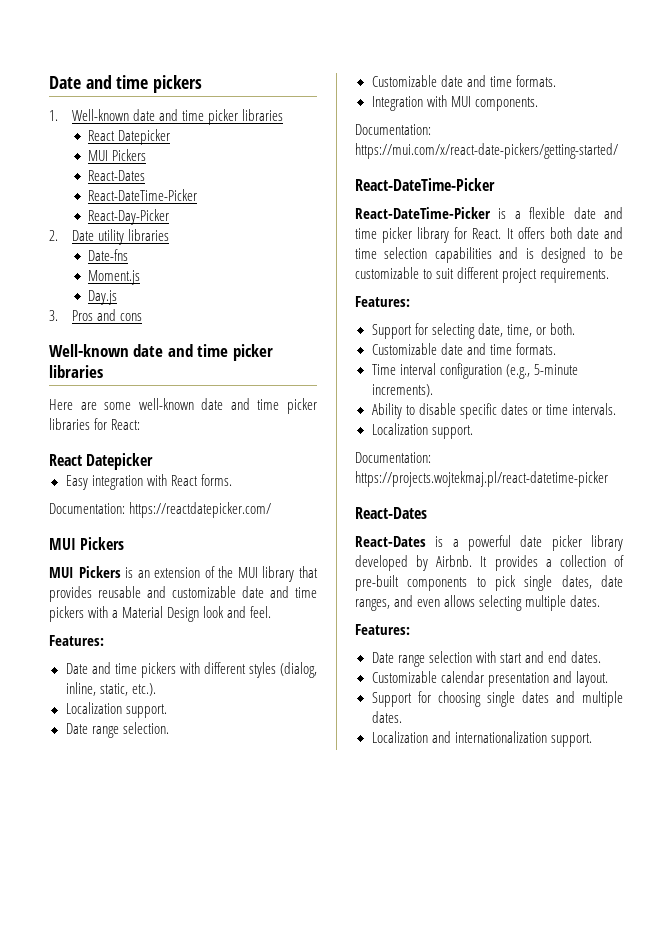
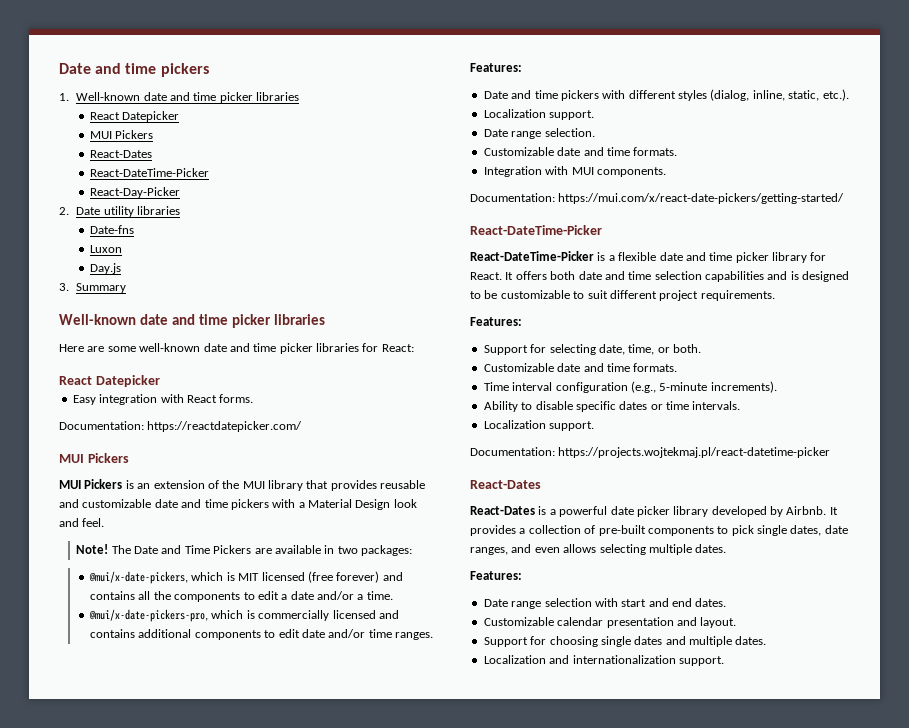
- Moment.js
+ Luxon
- 3. Pros and cons
+ 3. Summary
+ Note! The Date and Time Pickers are available in two packages:
+ @mui/x-date-pickers, which is MIT licensed (free forever) and contains all the components to edit a date and/or a time.
+ @mui/x-date-pickers-pro, which is commercially licensed and contains additional components to edit date and/or time ranges.

